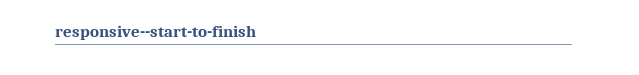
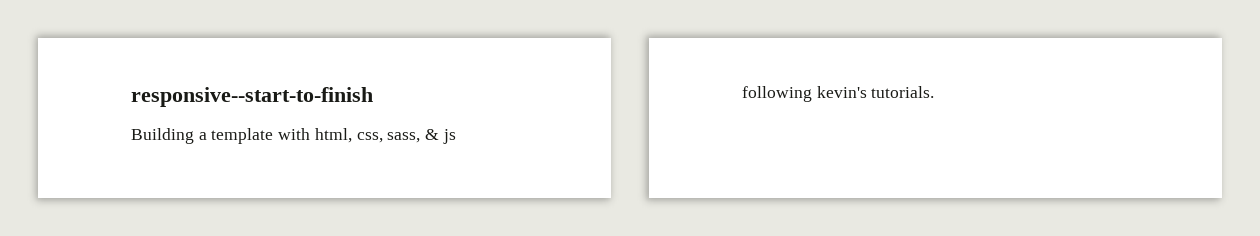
+ Building a template with html, css, sass, & js following kevin's tutorials.

